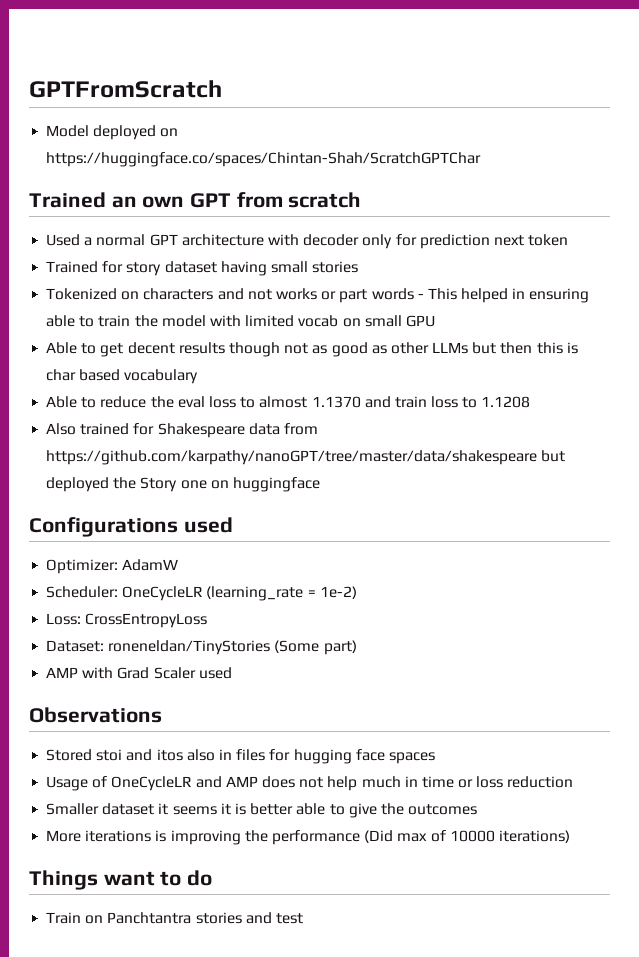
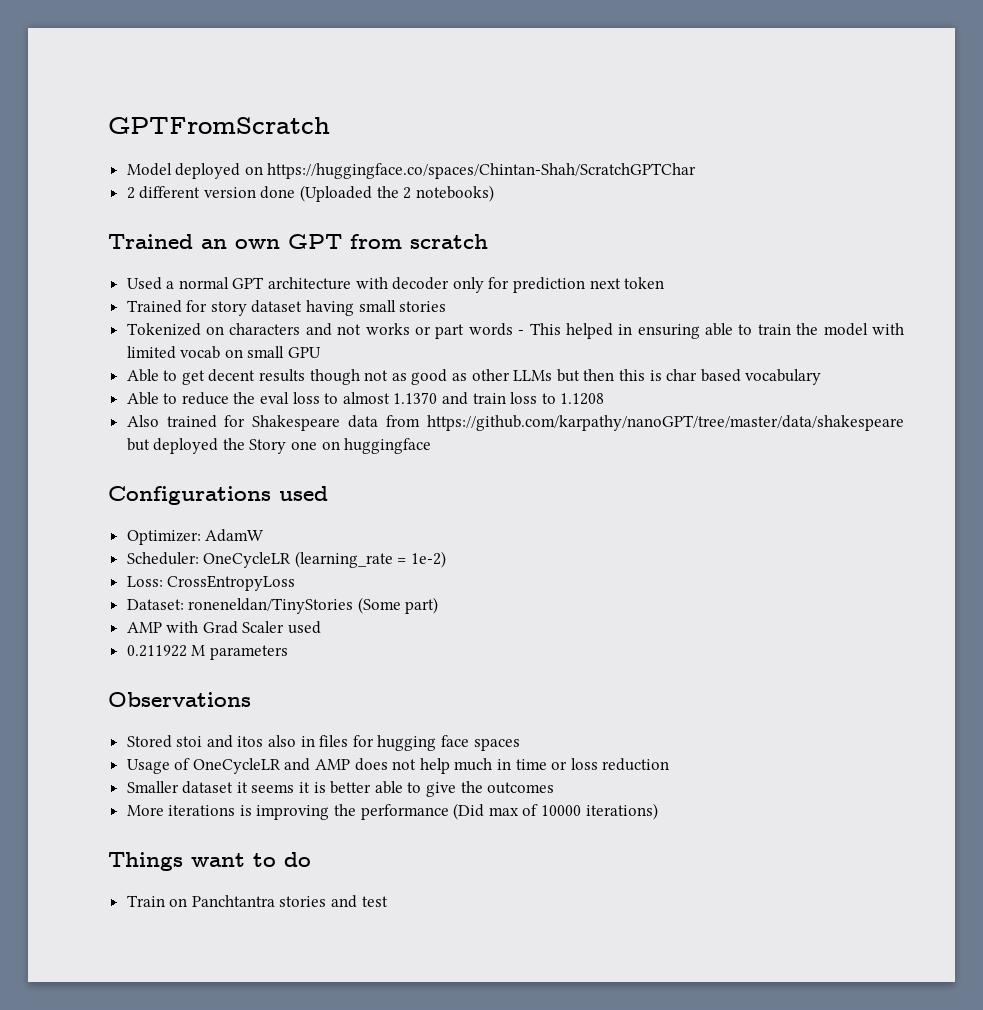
+ 2 different version done (Uploaded the 2 notebooks)
+ 0.211922 M parameters

